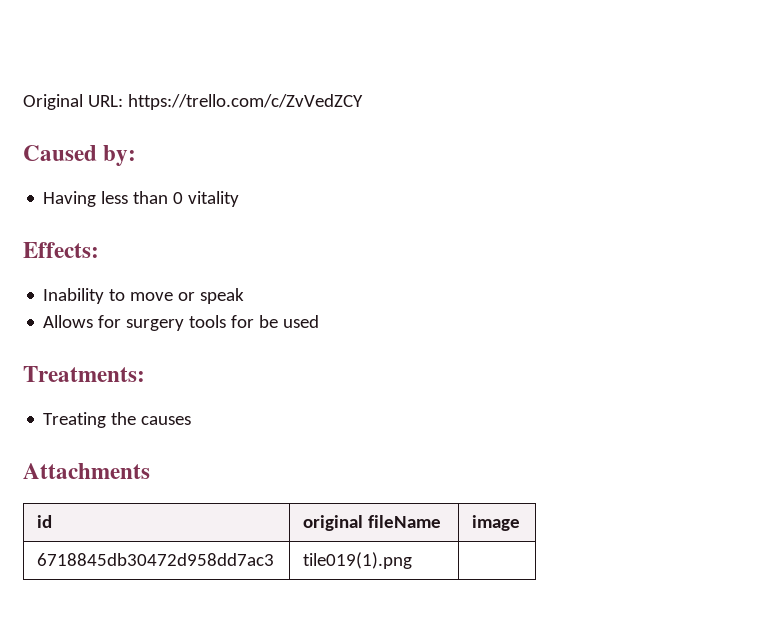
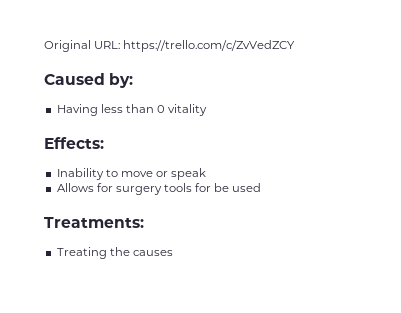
- Attachments
- id | original fileName | image
- 6718845db30472d958dd7ac3 | tile019(1).png |

